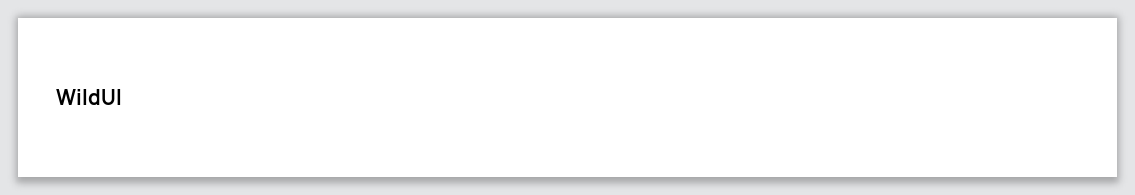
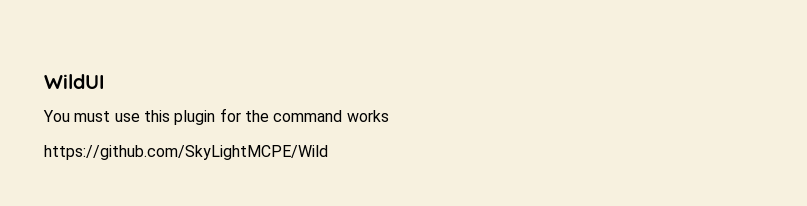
+ You must use this plugin for the command works
+ https://github.com/SkyLightMCPE/Wild

